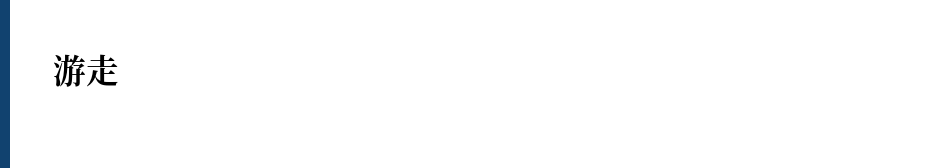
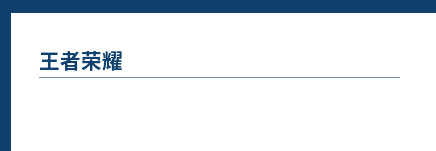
- 游走
+ 王者荣耀

